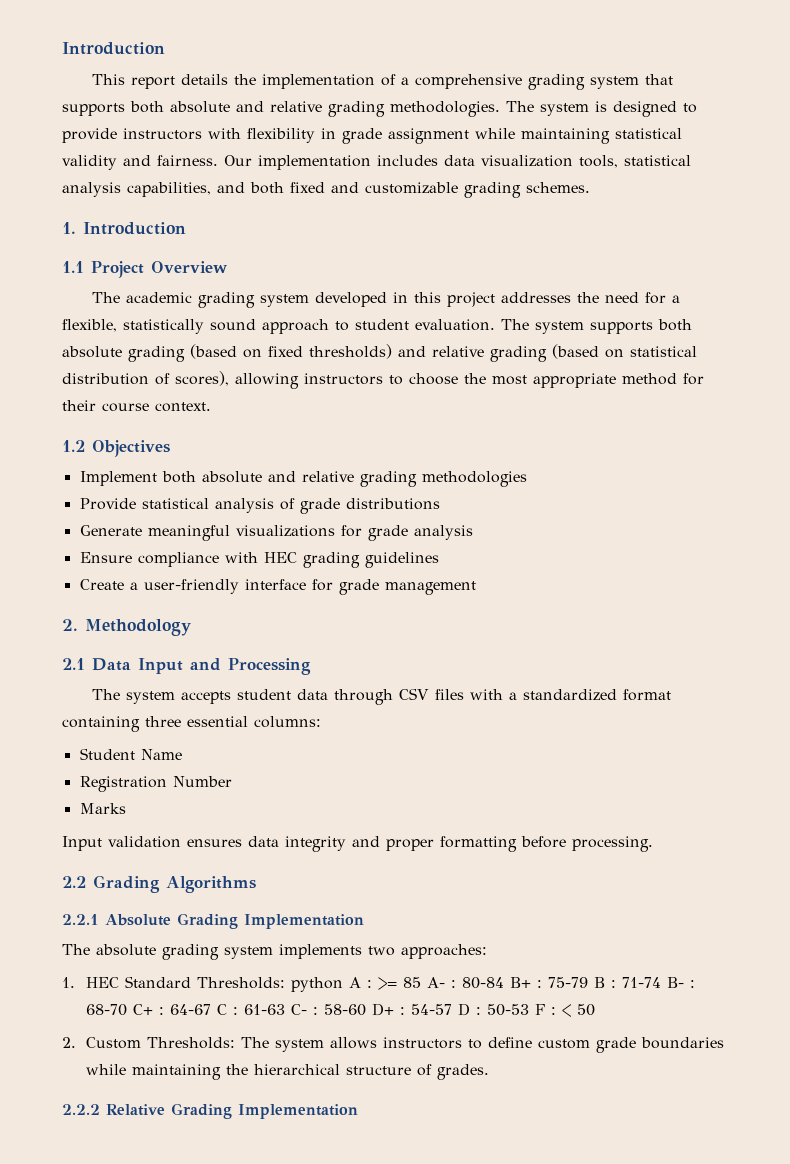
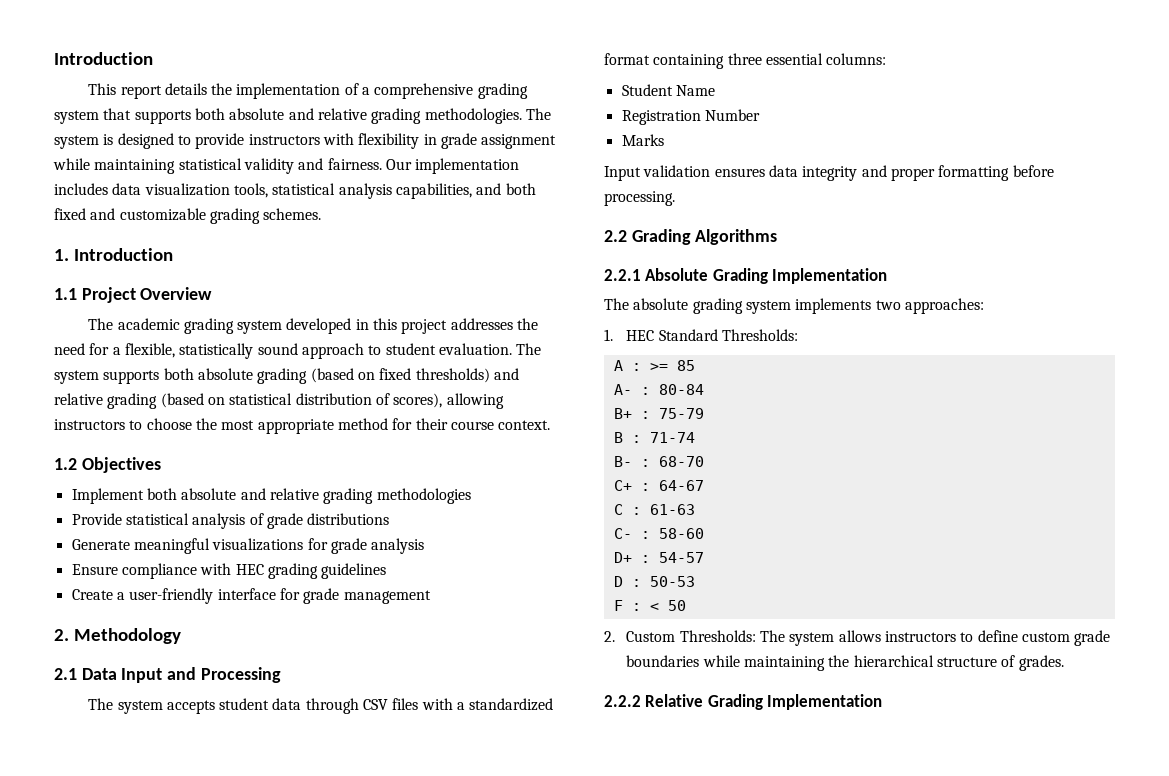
- 1. HEC Standard Thresholds: python A : >= 85 A- : 80-84 B+ : 75-79 B : 71-74 B- : 68-70 C+ : 64-67 C : 61-63 C- : 58-60 D+ : 54-57 D : 50-53 F : < 50
+ 1. HEC Standard Thresholds:
+ A : >= 85
+ A- : 80-84
+ B+ : 75-79
+ B : 71-74
+ B- : 68-70
+ C+ : 64-67
+ C : 61-63
+ C- : 58-60
+ D+ : 54-57
+ D : 50-53
+ F : < 50

